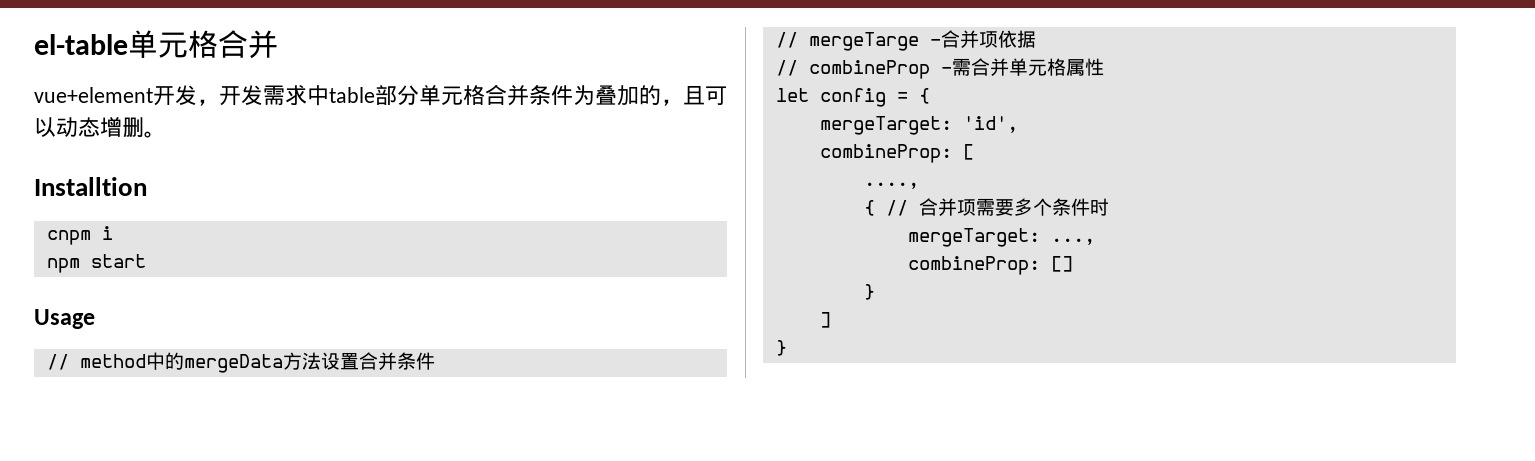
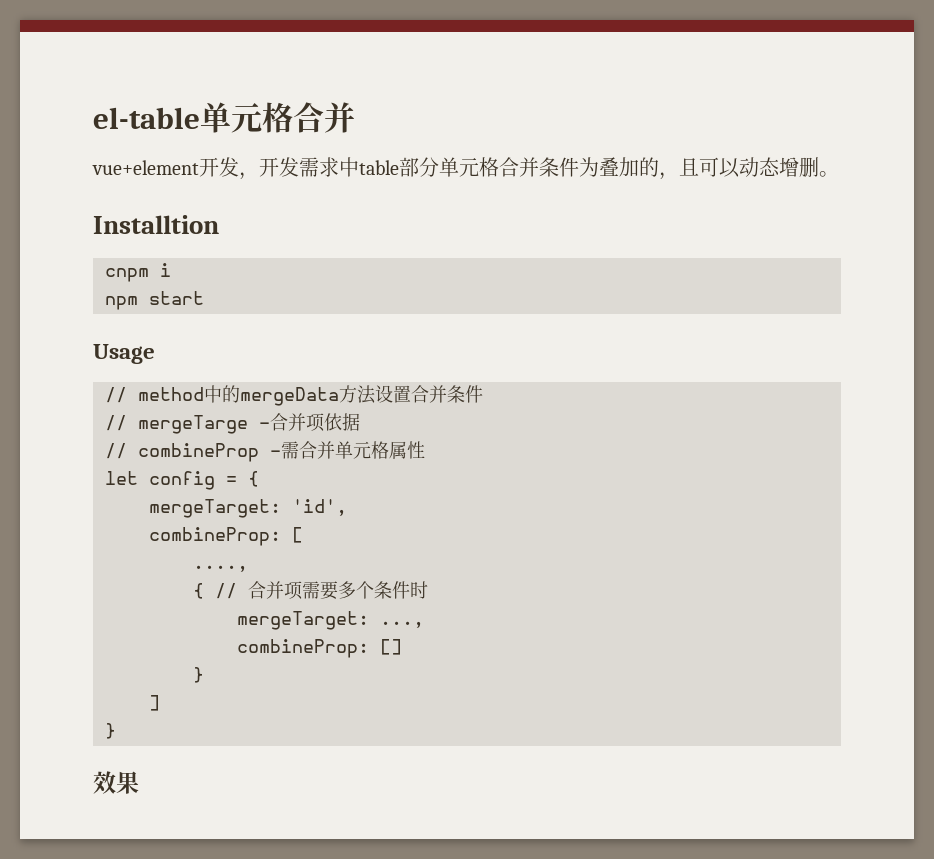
+ 效果

